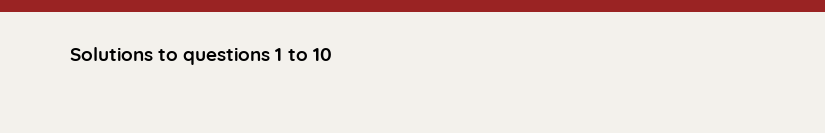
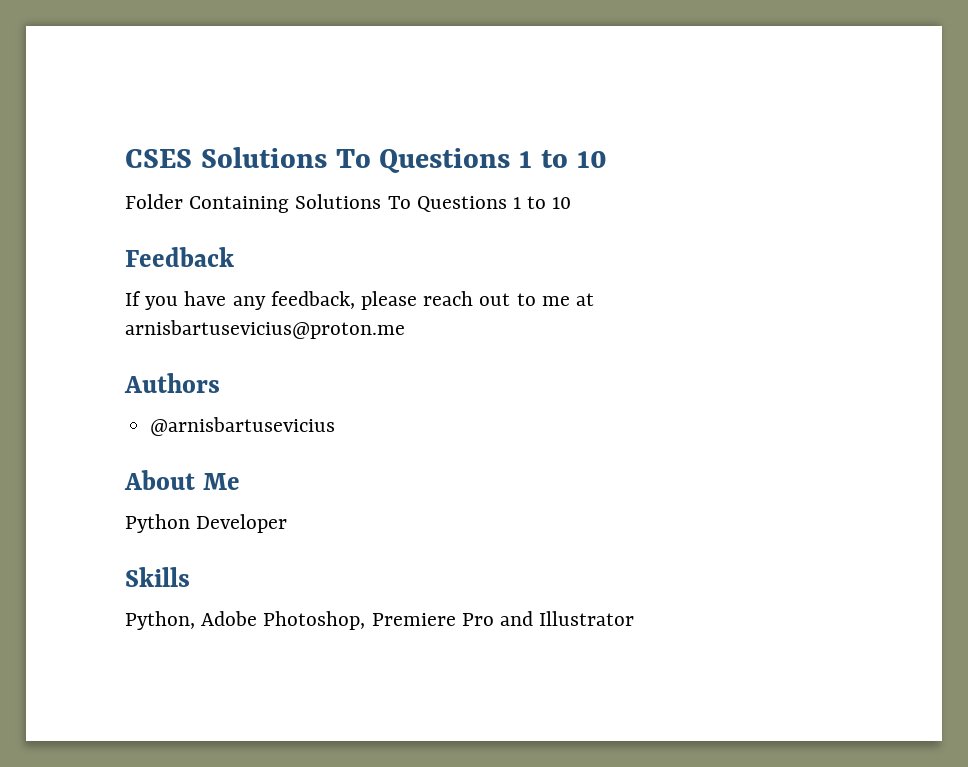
- Solutions to questions 1 to 10
+ CSES Solutions To Questions 1 to 10
+ Folder Containing Solutions To Questions 1 to 10
+ Feedback
+ If you have any feedback, please reach out to me at arnisbartusevicius@proton.me
+ Authors
+ @arnisbartusevicius
+ About Me
+ Python Developer
+ Skills
+ Python, Adobe Photoshop, Premiere Pro and Illustrator

